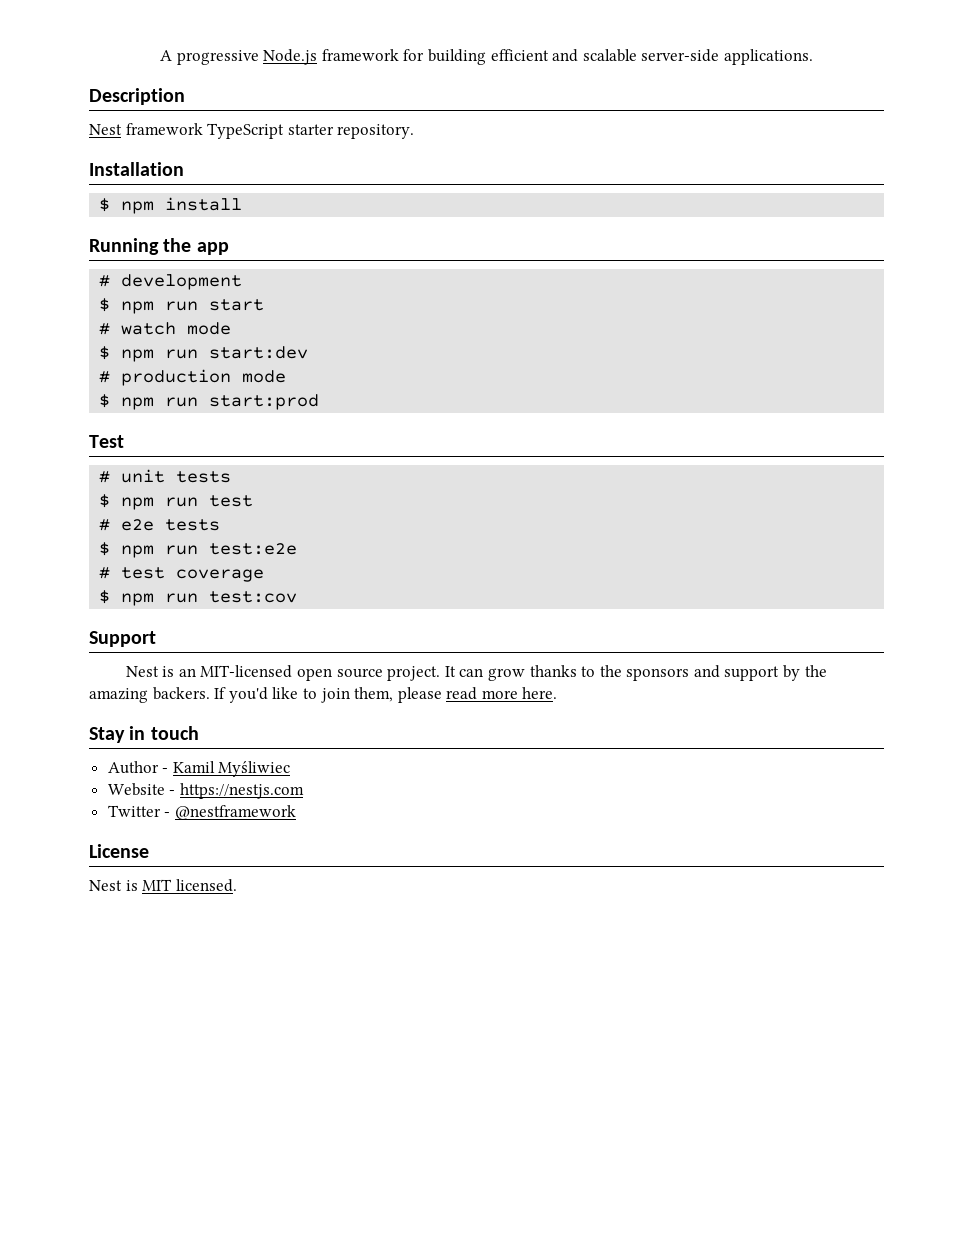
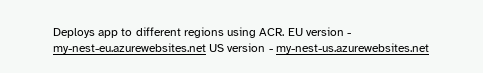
- A progressive Node.js framework for building efficient and scalable server-side applications.
- Description
- Nest framework TypeScript starter repository.
- Installation
- $ npm install
- Running the app
- # development
- $ npm run start
- # watch mode
- $ npm run start:dev
- # production mode
- $ npm run start:prod
- Test
- # unit tests
- $ npm run test
- # e2e tests
- $ npm run test:e2e
- # test coverage
- $ npm run test:cov
- Support
- Nest is an MIT-licensed open source project. It can grow thanks to the sponsors and support by the amazing backers. If you'd like to join them, please read more here.
- Stay in touch
- Author - Kamil Myśliwiec
- Website - https://nestjs.com
- Twitter - @nestframework
- License
- Nest is MIT licensed.
+ Deploys app to different regions using ACR. EU version - my-nest-eu.azurewebsites.net US version - my-nest-us.azurewebsites.net

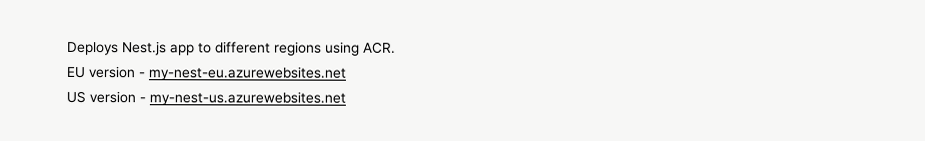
- Deploys app to different regions using ACR. EU version - my-nest-eu.azurewebsites.net US version - my-nest-us.azurewebsites.net
+ Deploys Nest.js app to different regions using ACR.
+ EU version - my-nest-eu.azurewebsites.net
+ US version - my-nest-us.azurewebsites.net

